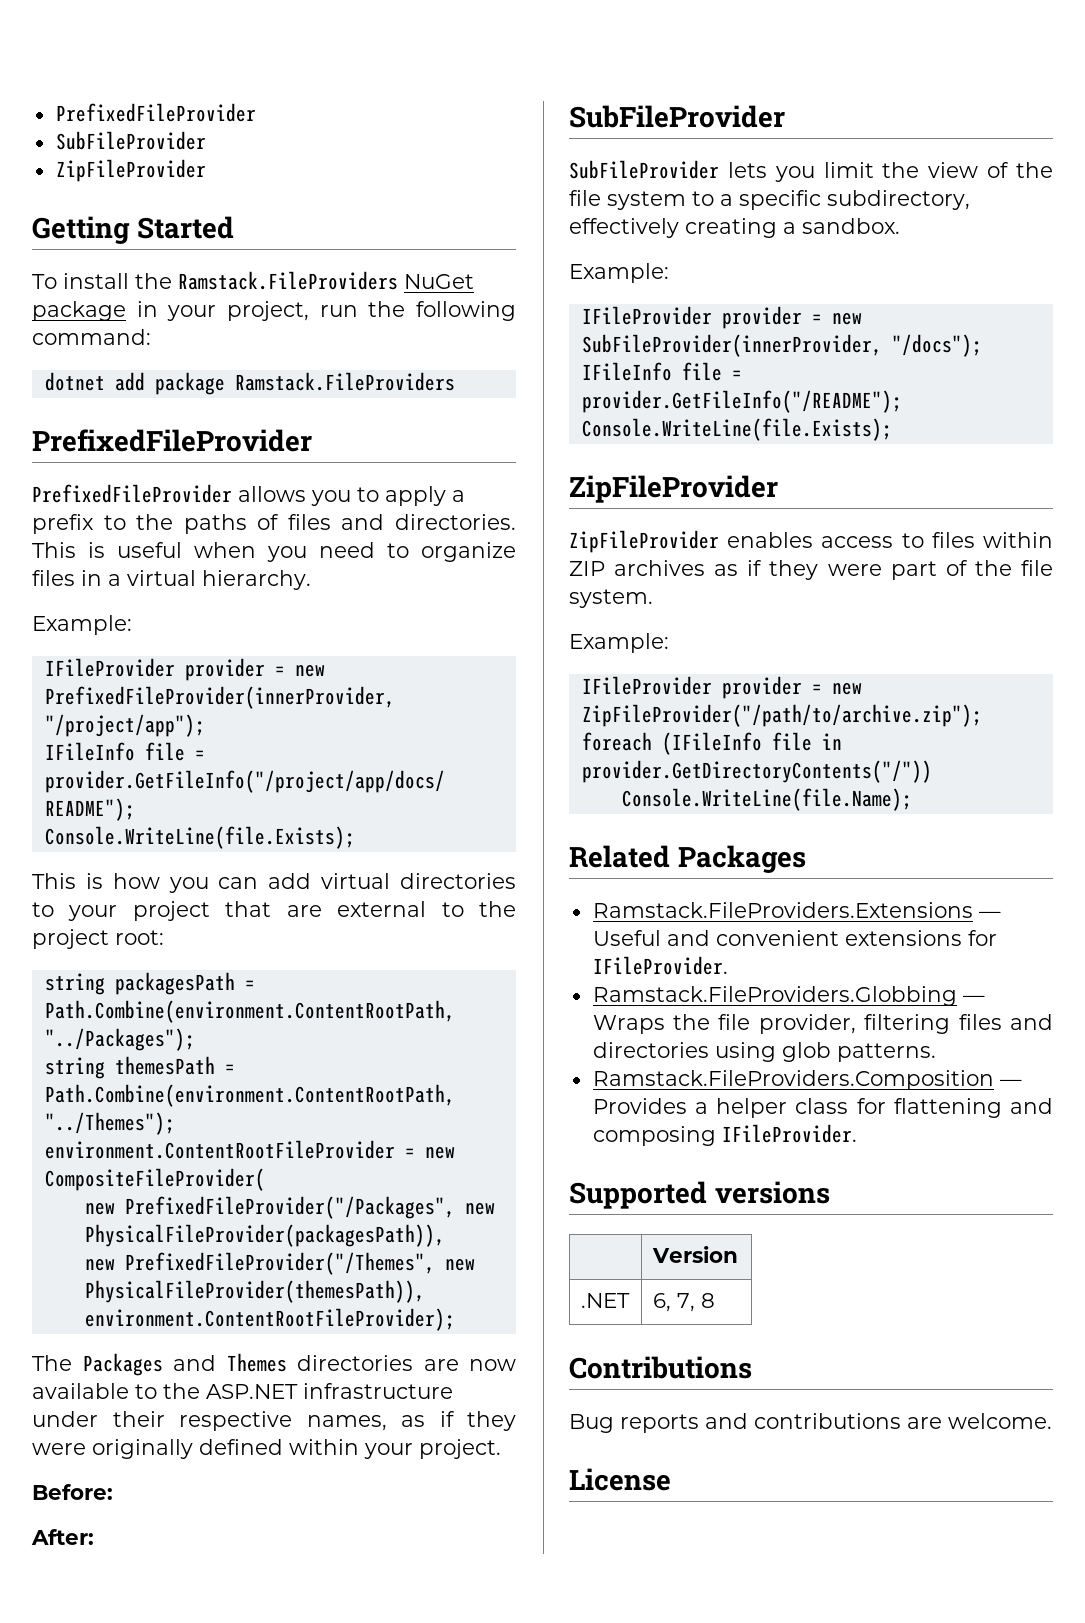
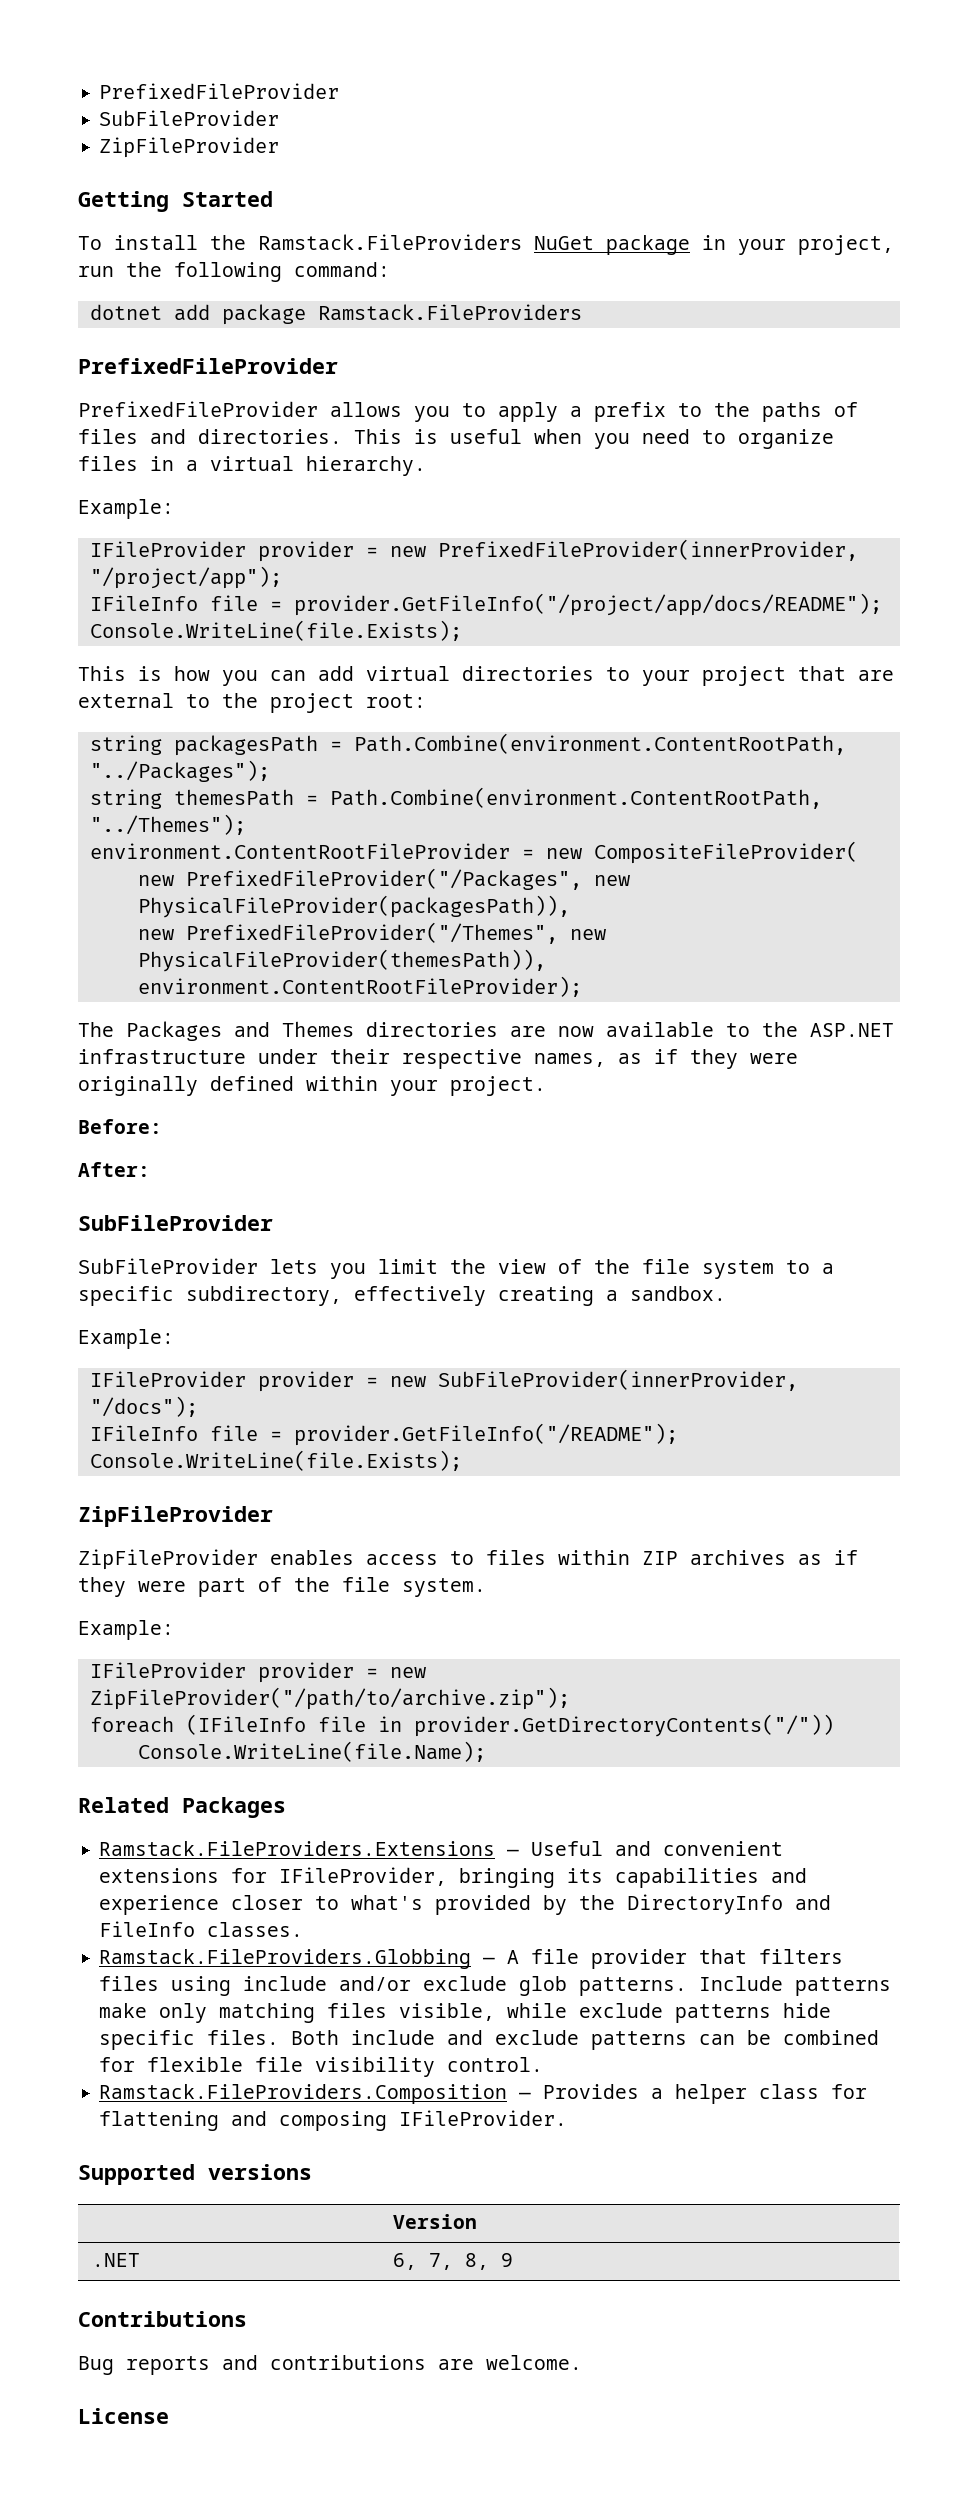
- Ramstack.FileProviders.Extensions — Useful and convenient extensions for IFileProvider.
- Ramstack.FileProviders.Globbing — Wraps the file provider, filtering files and directories using glob patterns.
+ Ramstack.FileProviders.Extensions — Useful and convenient extensions for IFileProvider, bringing its capabilities and experience closer to what's provided by the DirectoryInfo and FileInfo classes.
+ Ramstack.FileProviders.Globbing — A file provider that filters files using include and/or exclude glob patterns. Include patterns make only matching files visible, while exclude patterns hide specific files. Both include and exclude patterns can be combined for flexible file visibility control.
- .NET | 6, 7, 8
+ .NET | 6, 7, 8, 9

